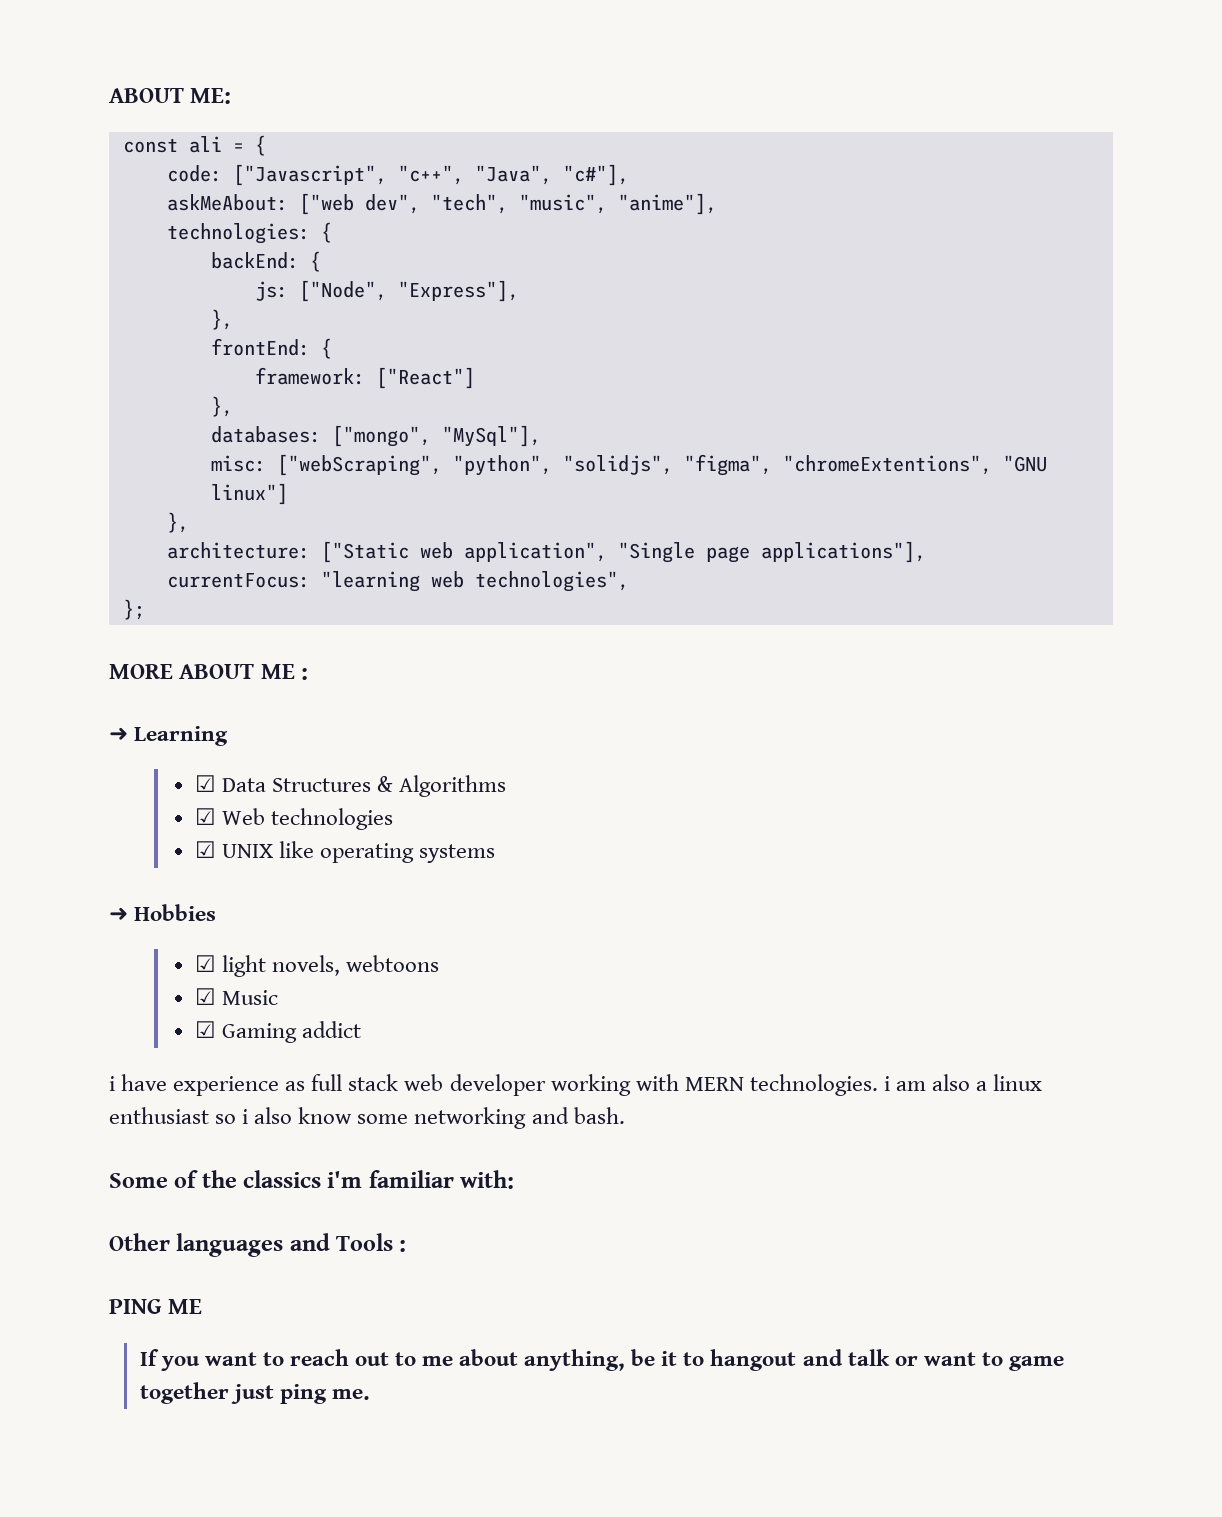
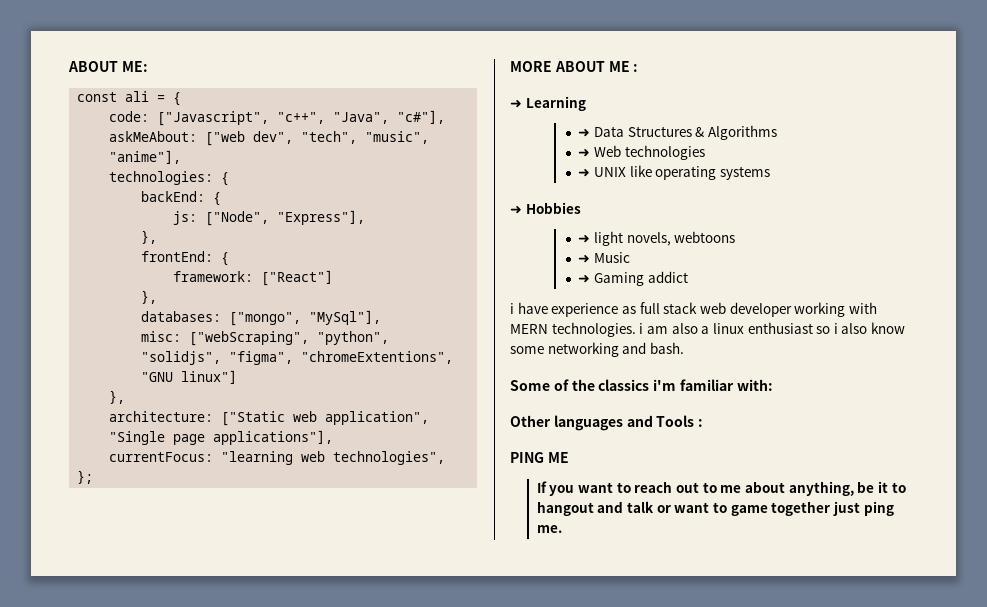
- ☑ Data Structures & Algorithms
+ ➜ Data Structures & Algorithms
- ☑ Web technologies
+ ➜ Web technologies
- ☑ UNIX like operating systems
+ ➜ UNIX like operating systems
- ☑ light novels, webtoons
+ ➜ light novels, webtoons
- ☑ Music
+ ➜ Music
- ☑ Gaming addict
+ ➜ Gaming addict

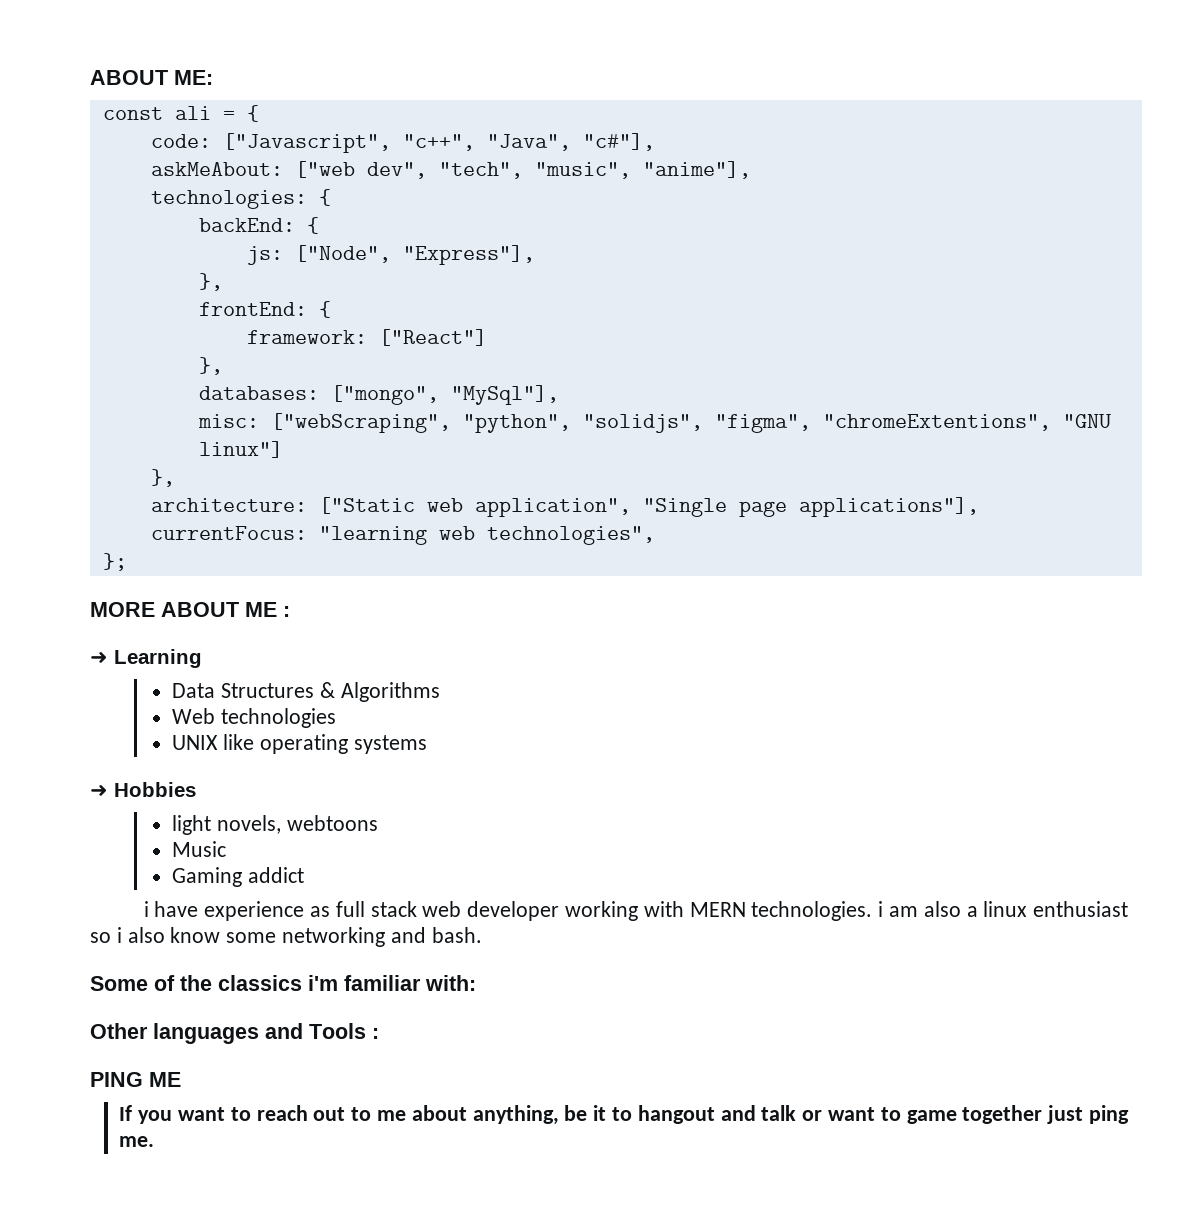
- ➜ Data Structures & Algorithms
+ Data Structures & Algorithms
- ➜ Web technologies
+ Web technologies
- ➜ UNIX like operating systems
+ UNIX like operating systems
- ➜ light novels, webtoons
+ light novels, webtoons
- ➜ Music
+ Music
- ➜ Gaming addict
+ Gaming addict

